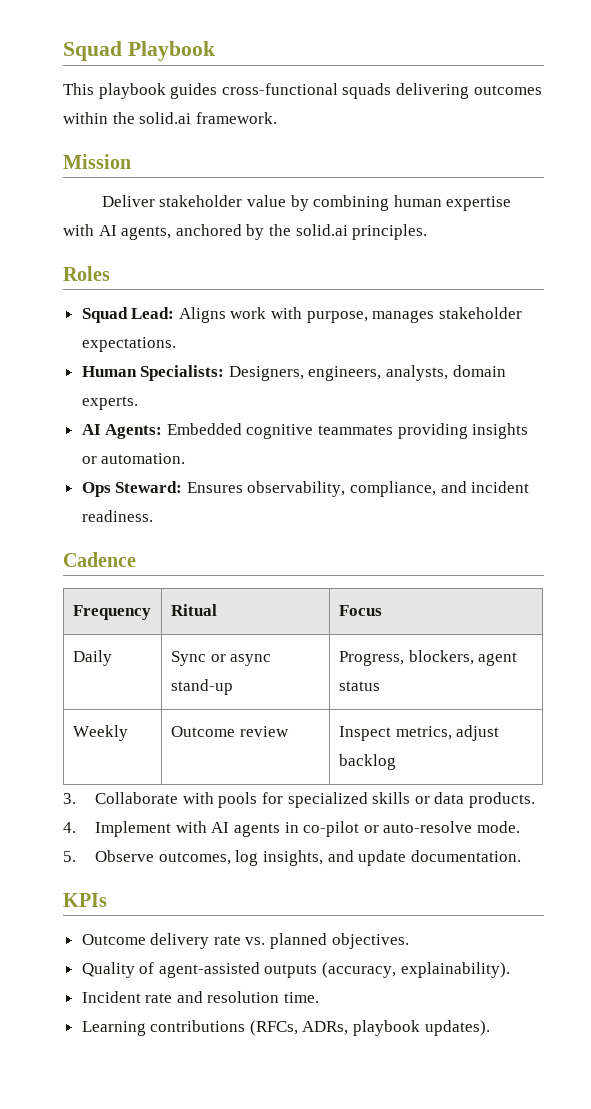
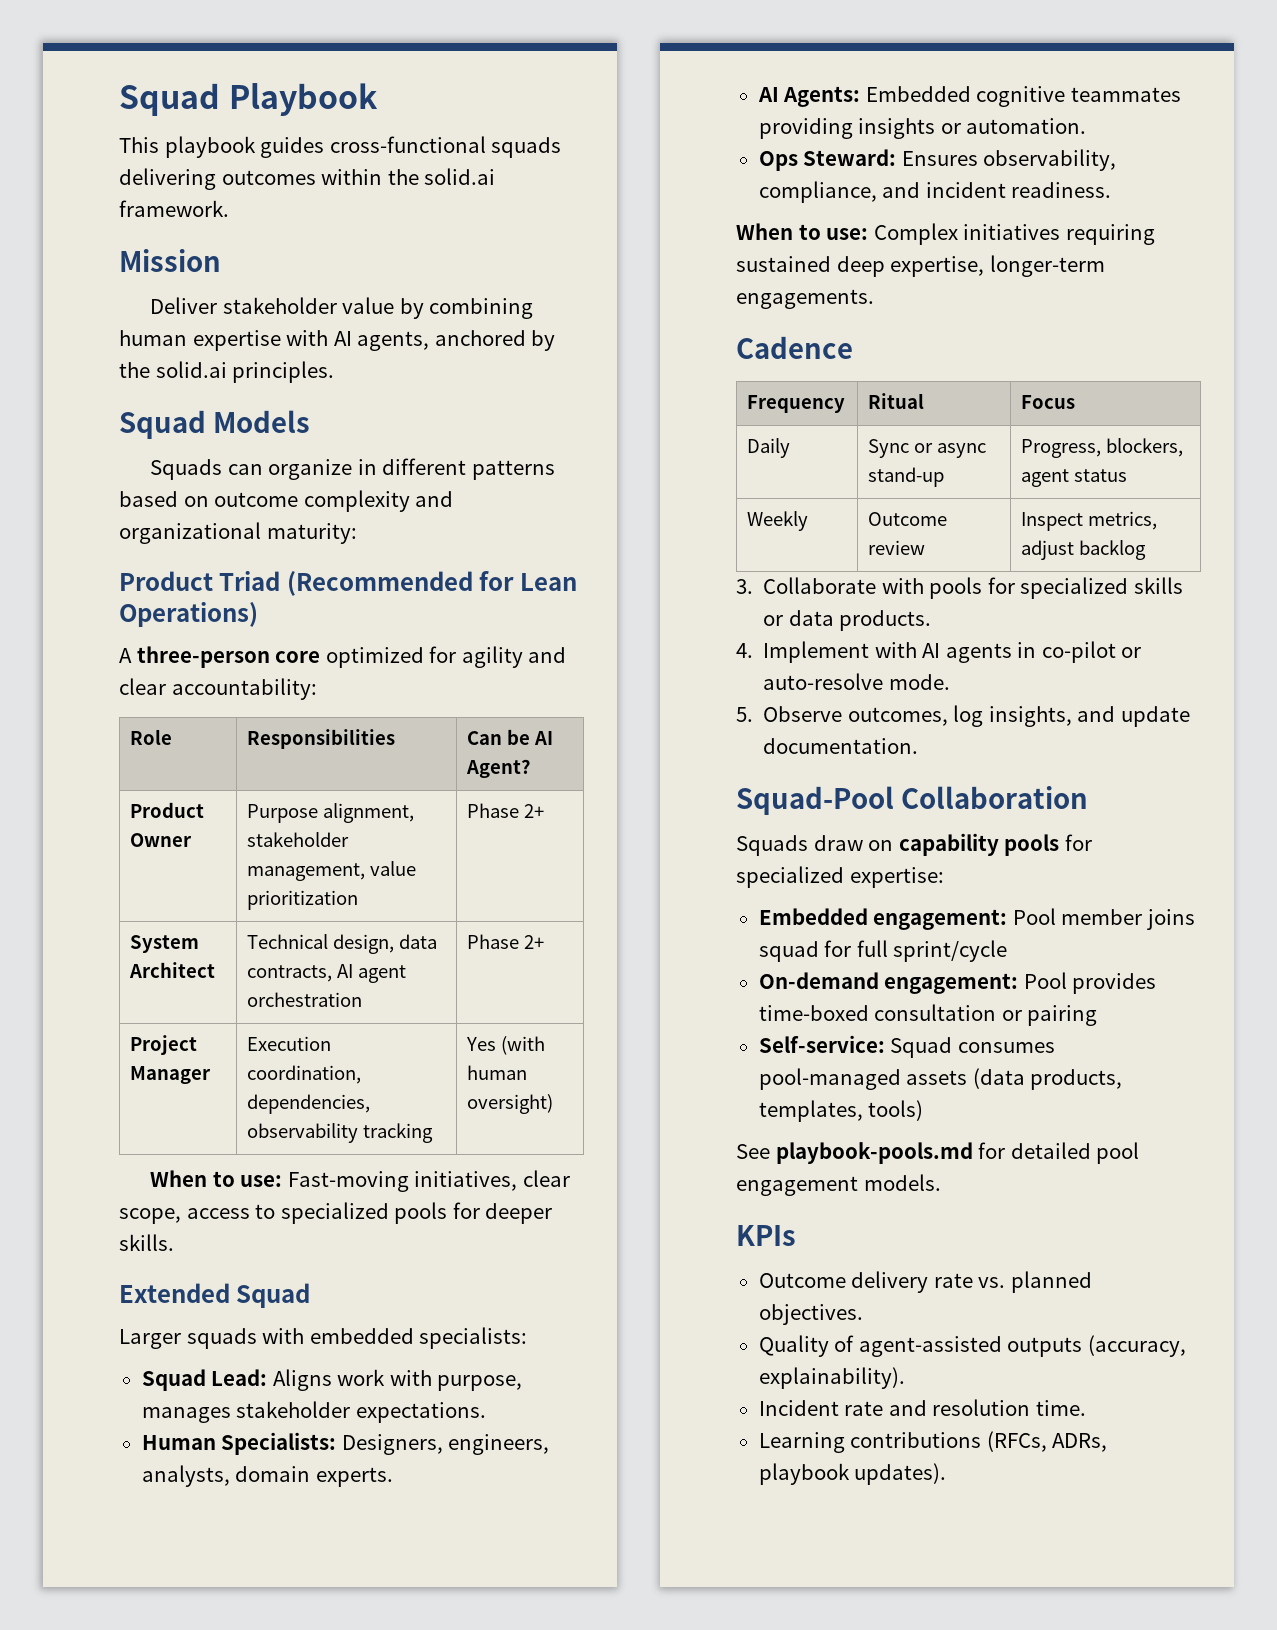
- Roles
+ Squad Models
+ Squads can organize in different patterns based on outcome complexity and organizational maturity:
+ Product Triad (Recommended for Lean Operations)
+ A three-person core optimized for agility and clear accountability:
+ Role | Responsibilities | Can be AI Agent?
+ Product Owner | Purpose alignment, stakeholder management, value prioritization | Phase 2+
+ System Architect | Technical design, data contracts, AI agent orchestration | Phase 2+
+ Project Manager | Execution coordination, dependencies, observability tracking | Yes (with human oversight)
+ When to use: Fast-moving initiatives, clear scope, access to specialized pools for deeper skills.
+ Extended Squad
+ Larger squads with embedded specialists:
+ When to use: Complex initiatives requiring sustained deep expertise, longer-term engagements.
+ Squad-Pool Collaboration
+ Squads draw on capability pools for specialized expertise:
+ Embedded engagement: Pool member joins squad for full sprint/cycle
+ On-demand engagement: Pool provides time-boxed consultation or pairing
+ Self-service: Squad consumes pool-managed assets (data products, templates, tools)
+ See playbook-pools.md for detailed pool engagement models.

